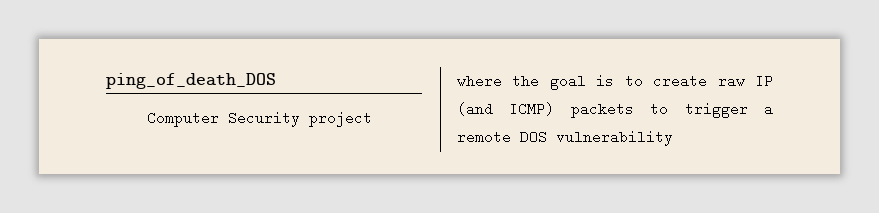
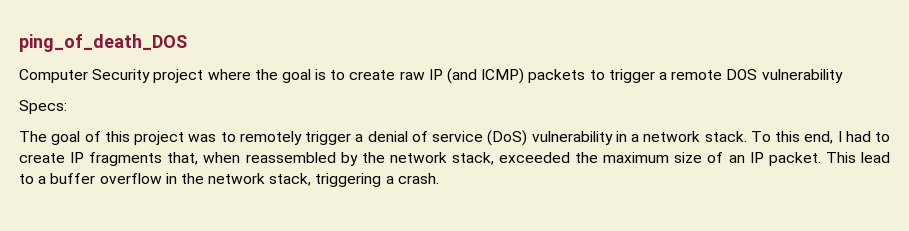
+ Specs:
+ The goal of this project was to remotely trigger a denial of service (DoS) vulnerability in a network stack. To this end, I had to create IP fragments that, when reassembled by the network stack, exceeded the maximum size of an IP packet. This lead to a buffer overflow in the network stack, triggering a crash.

